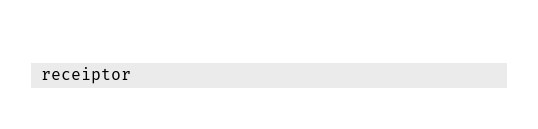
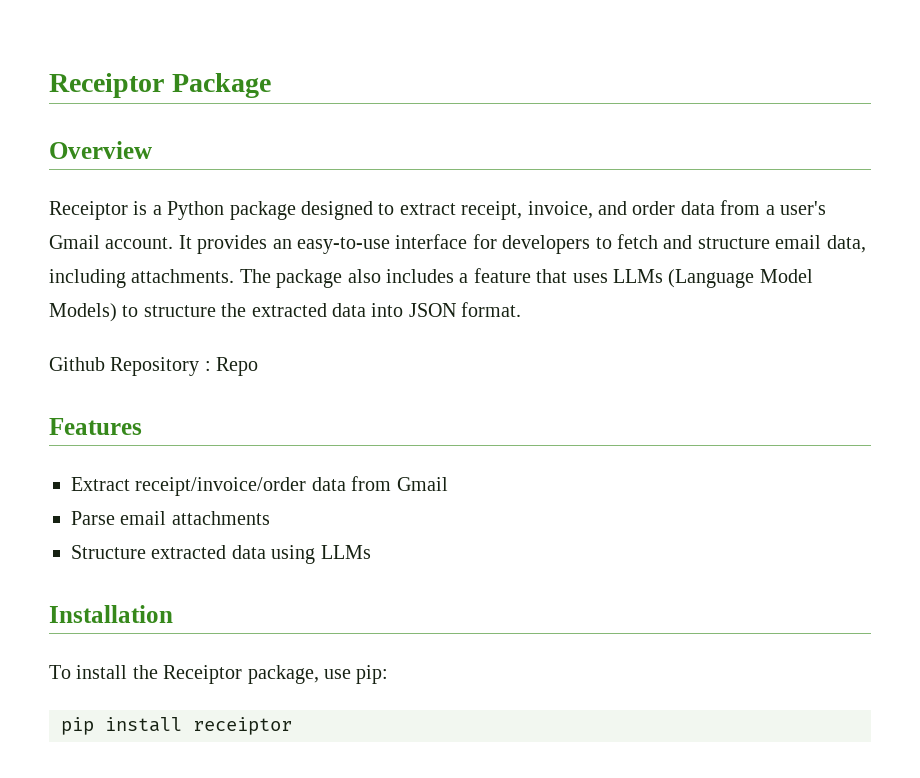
- receiptor
+ Receiptor Package
+ Overview
+ Receiptor is a Python package designed to extract receipt, invoice, and order data from a user's Gmail account. It provides an easy-to-use interface for developers to fetch and structure email data, including attachments. The package also includes a feature that uses LLMs (Language Model Models) to structure the extracted data into JSON format.
+ Github Repository : Repo
+ Features
+ Extract receipt/invoice/order data from Gmail
+ Parse email attachments
+ Structure extracted data using LLMs
+ Installation
+ To install the Receiptor package, use pip:
+ pip install receiptor

